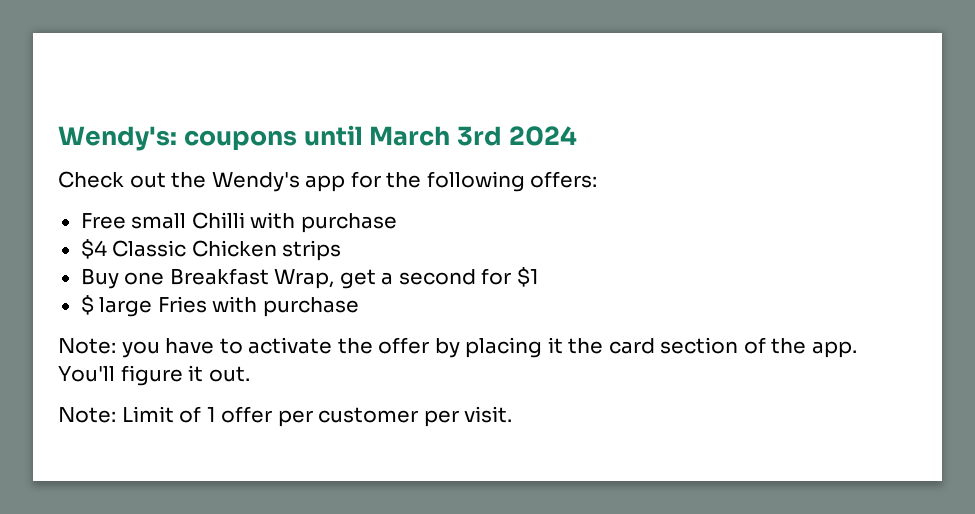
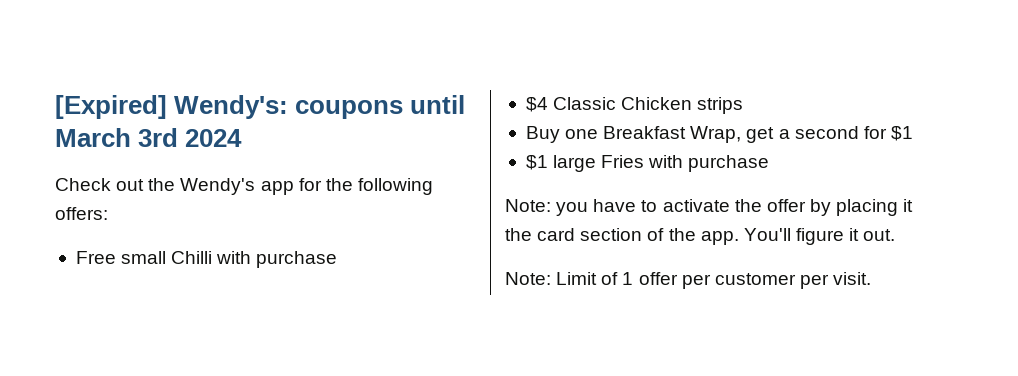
- Wendy's: coupons until March 3rd 2024
+ [Expired] Wendy's: coupons until March 3rd 2024
- $ large Fries with purchase
+ $1 large Fries with purchase

